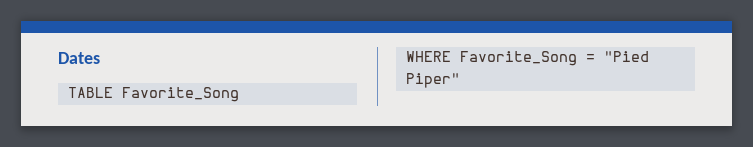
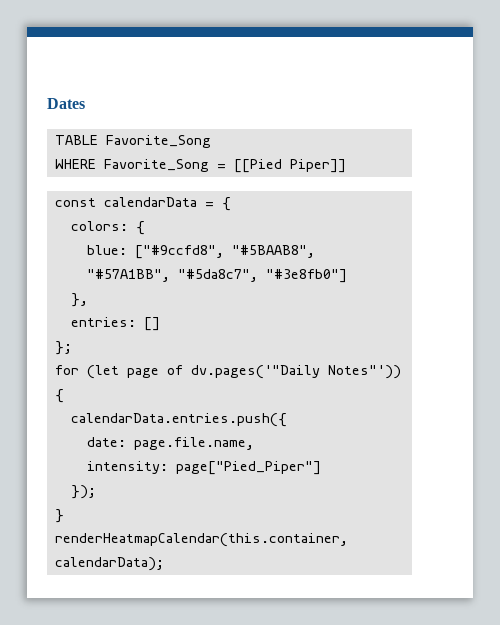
- WHERE Favorite_Song = "Pied Piper"
+ WHERE Favorite_Song = [[Pied Piper]]
+ const calendarData = {
+ colors: {
+ blue: ["#9ccfd8", "#5BAAB8", "#57A1BB", "#5da8c7", "#3e8fb0"]
+ },
+ entries: []
+ };
+ for (let page of dv.pages('"Daily Notes"')) {
+ calendarData.entries.push({
+ date: page.file.name,
+ intensity: page["Pied_Piper"]
+ });
+ }
+ renderHeatmapCalendar(this.container, calendarData);

